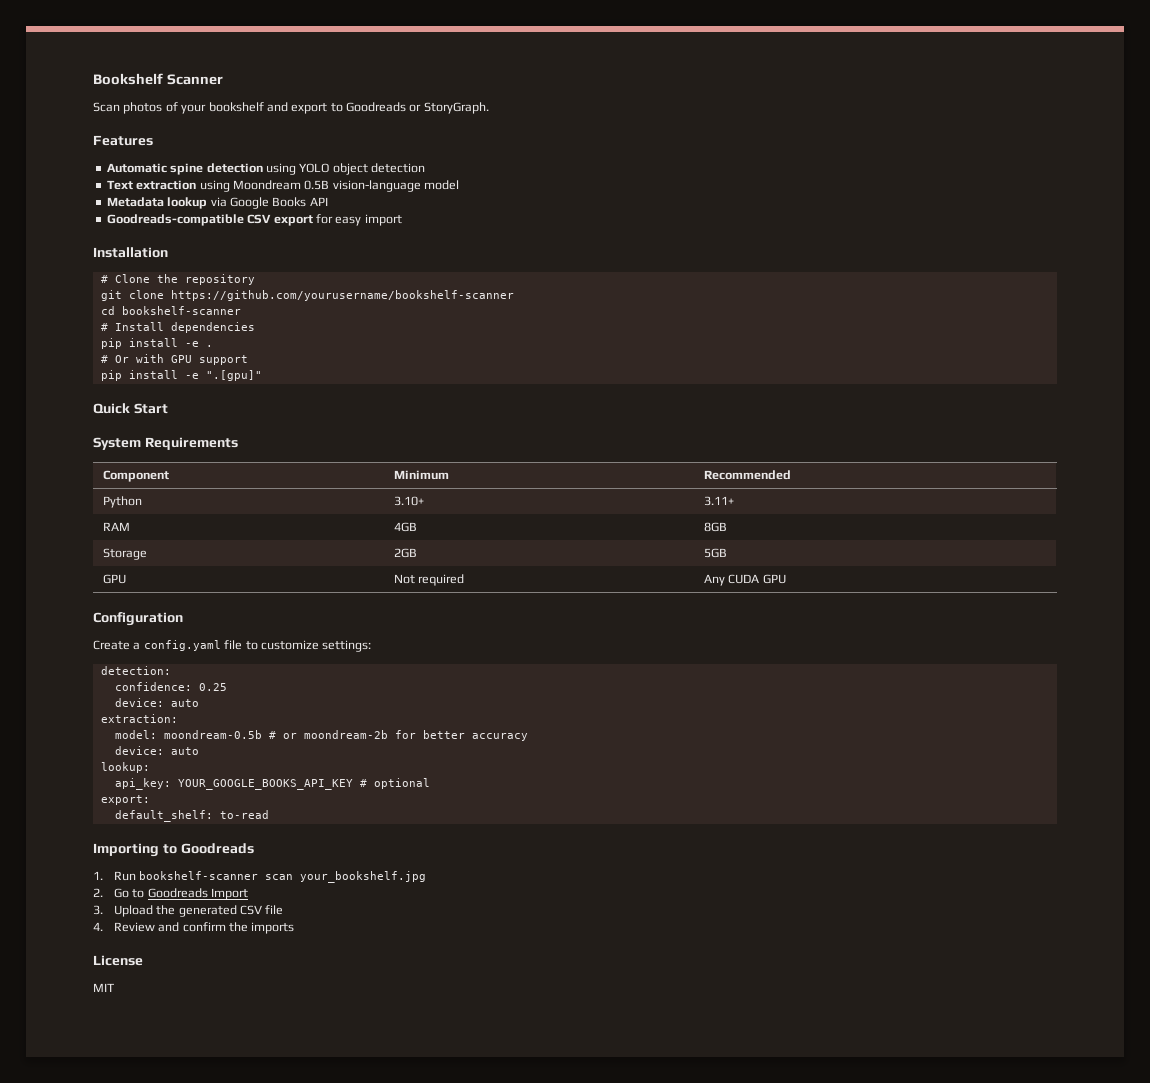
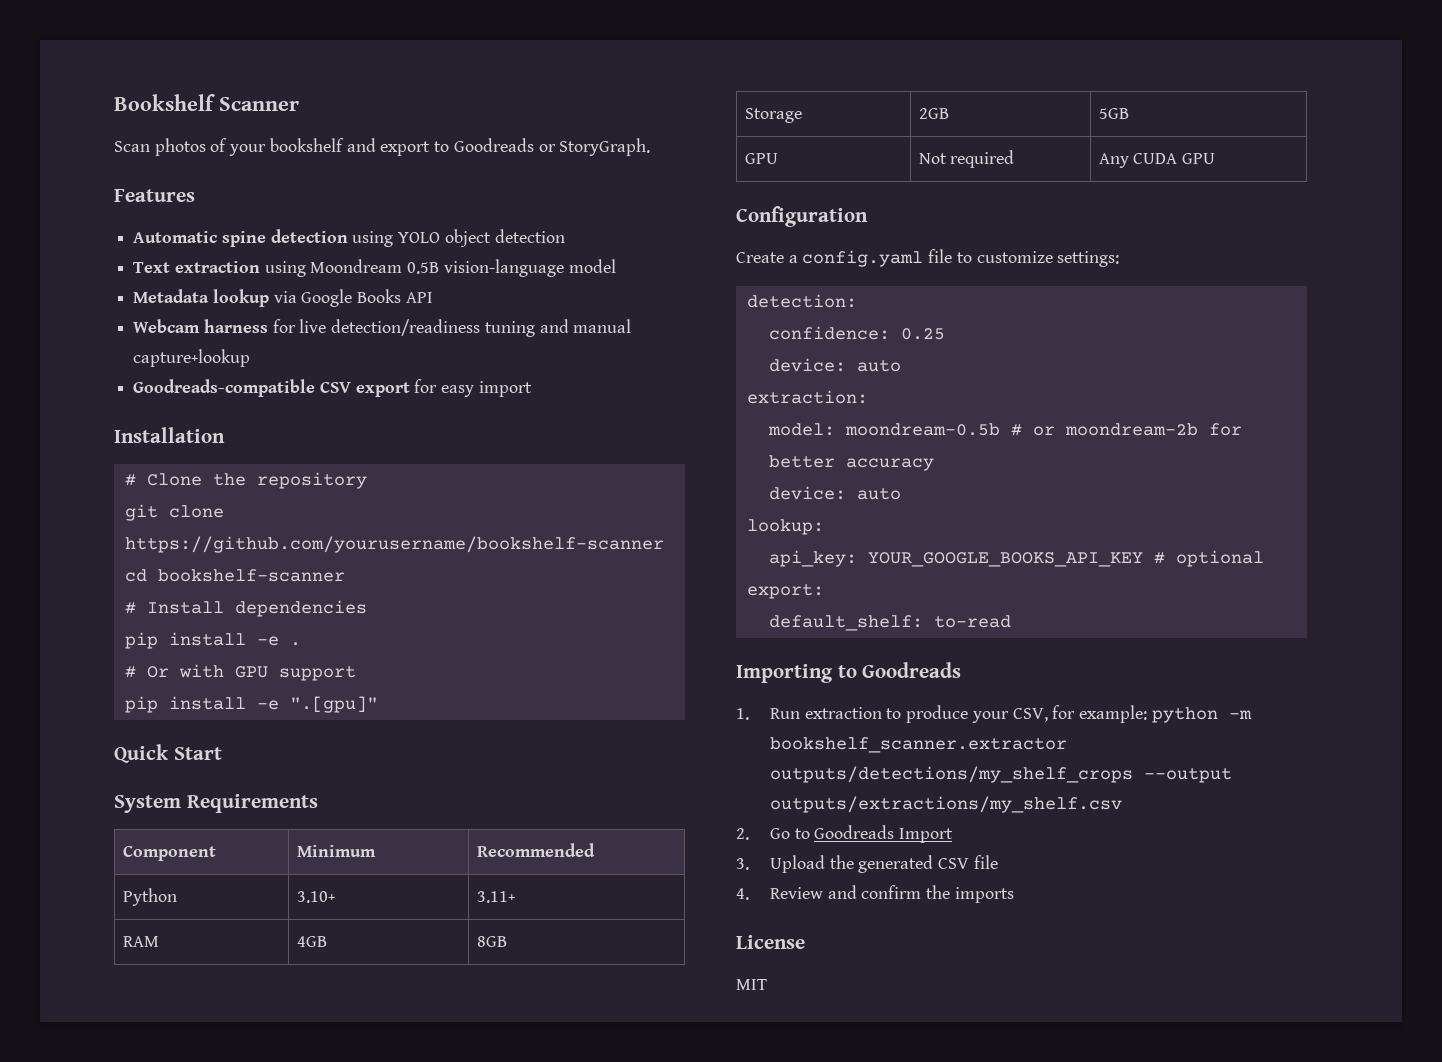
+ Webcam harness for live detection/readiness tuning and manual capture+lookup
- 1. Run bookshelf-scanner scan your_bookshelf.jpg
+ 1. Run extraction to produce your CSV, for example: python -m bookshelf_scanner.extractor outputs/detections/my_shelf_crops --output outputs/extractions/my_shelf.csv

